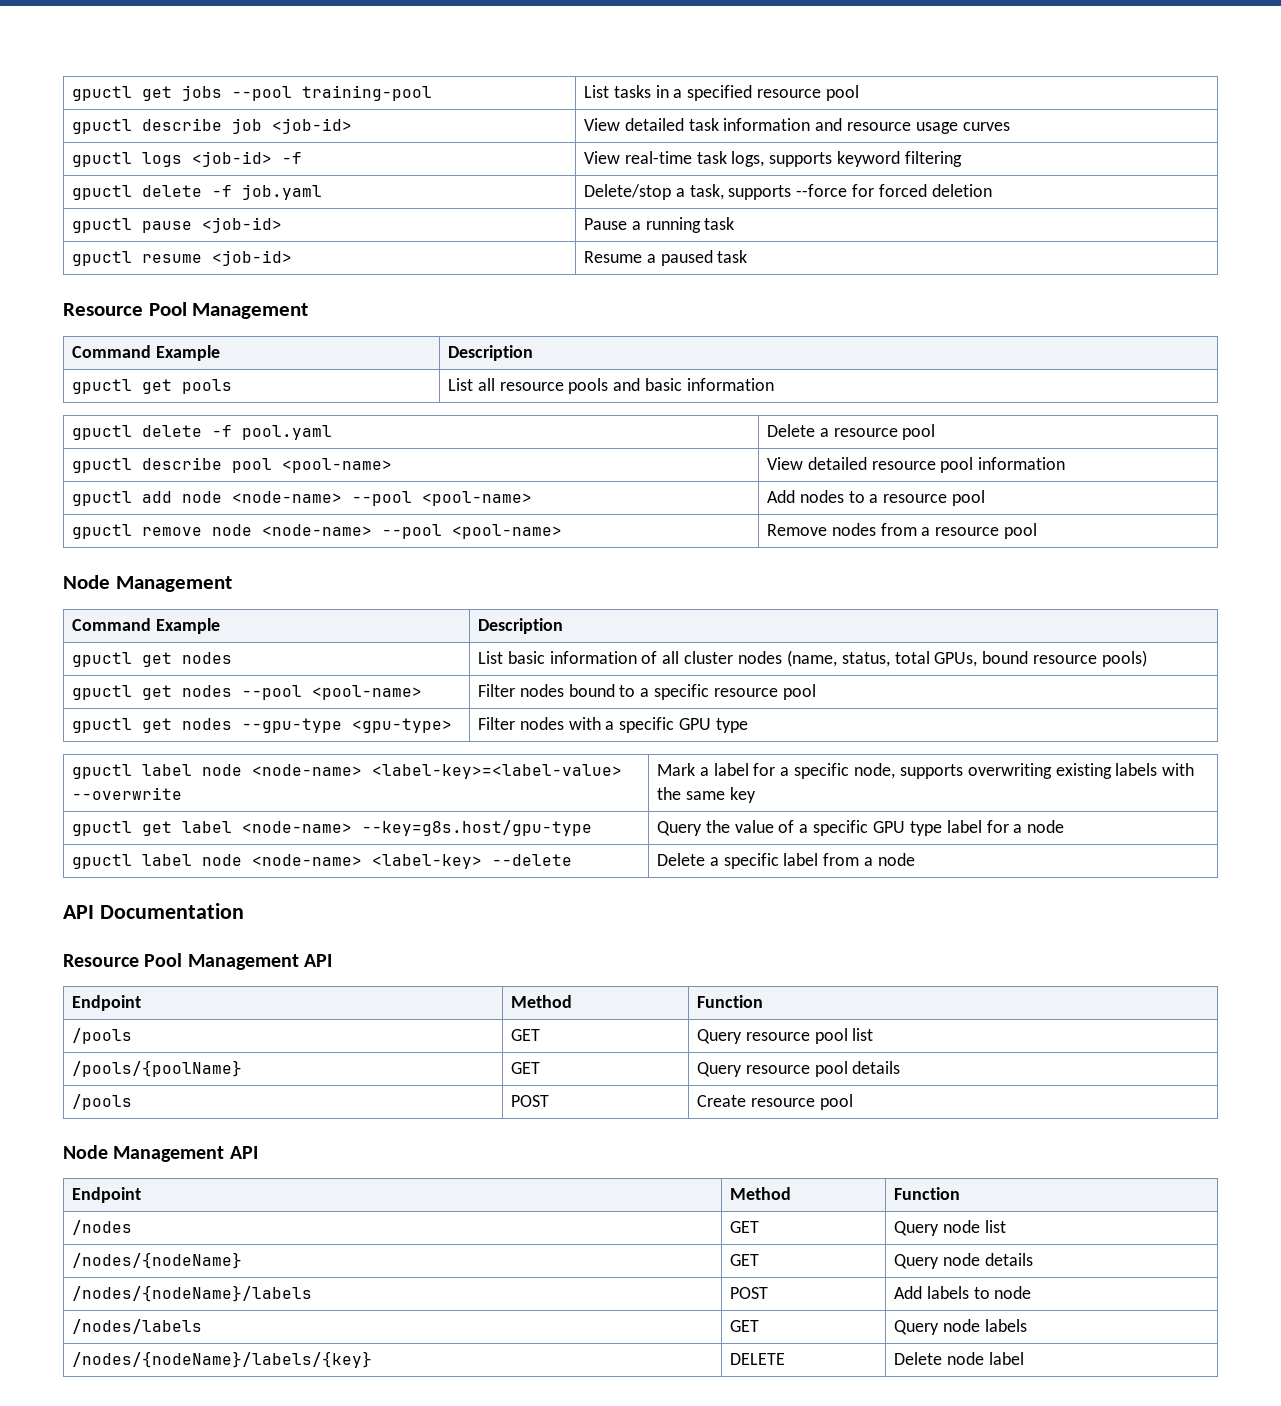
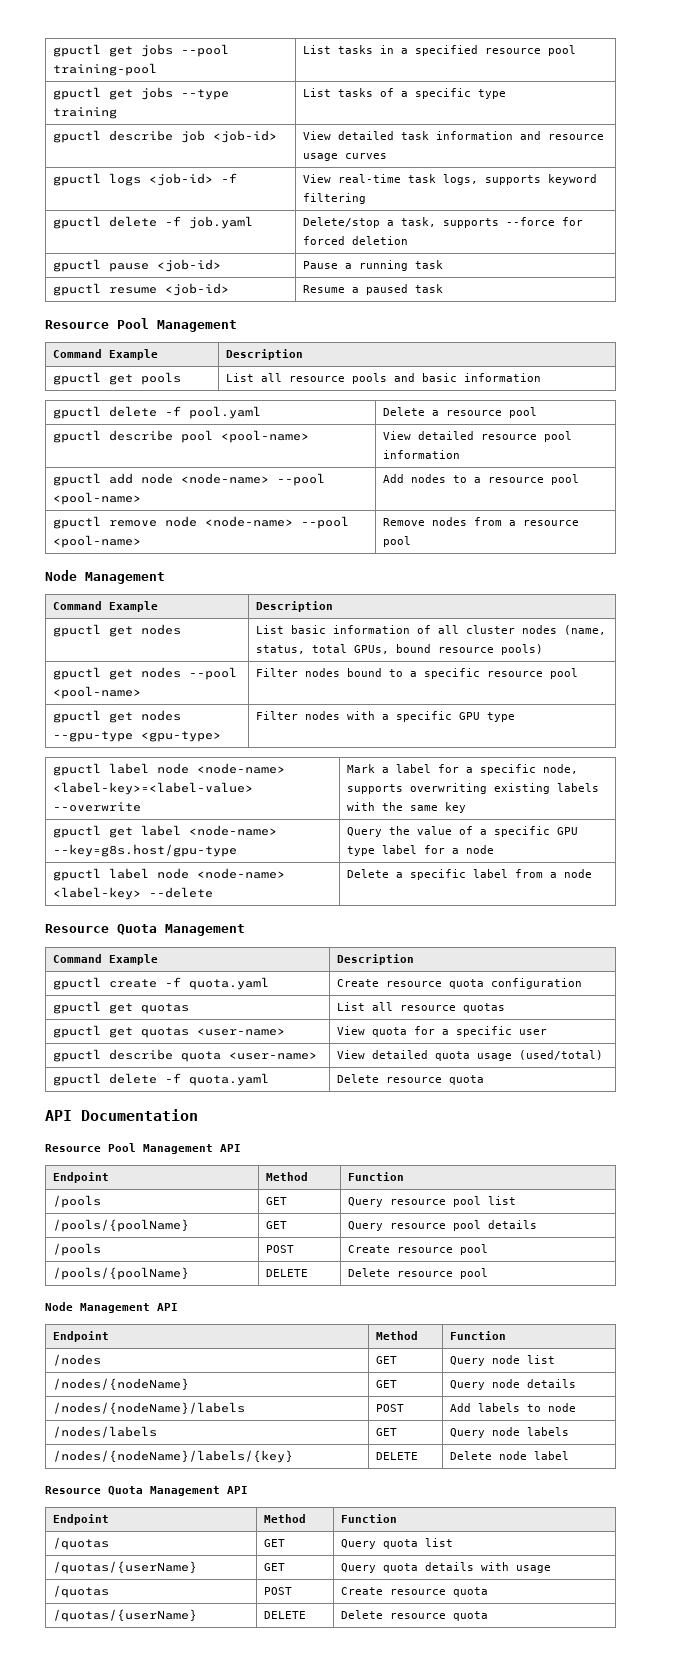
+ gpuctl get jobs --type training | List tasks of a specific type
  gpuctl label node <node-name> <label-key> --delete | Delete a specific label from a node
+ Resource Quota Management
+ Command Example | Description
+ gpuctl create -f quota.yaml | Create resource quota configuration
+ gpuctl get quotas | List all resource quotas
+ gpuctl get quotas <user-name> | View quota for a specific user
+ gpuctl describe quota <user-name> | View detailed quota usage (used/total)
+ gpuctl delete -f quota.yaml | Delete resource quota
+ /pools/{poolName} | DELETE | Delete resource pool
+ Resource Quota Management API
+ Endpoint | Method | Function
+ /quotas | GET | Query quota list
+ /quotas/{userName} | GET | Query quota details with usage
+ /quotas | POST | Create resource quota
+ /quotas/{userName} | DELETE | Delete resource quota

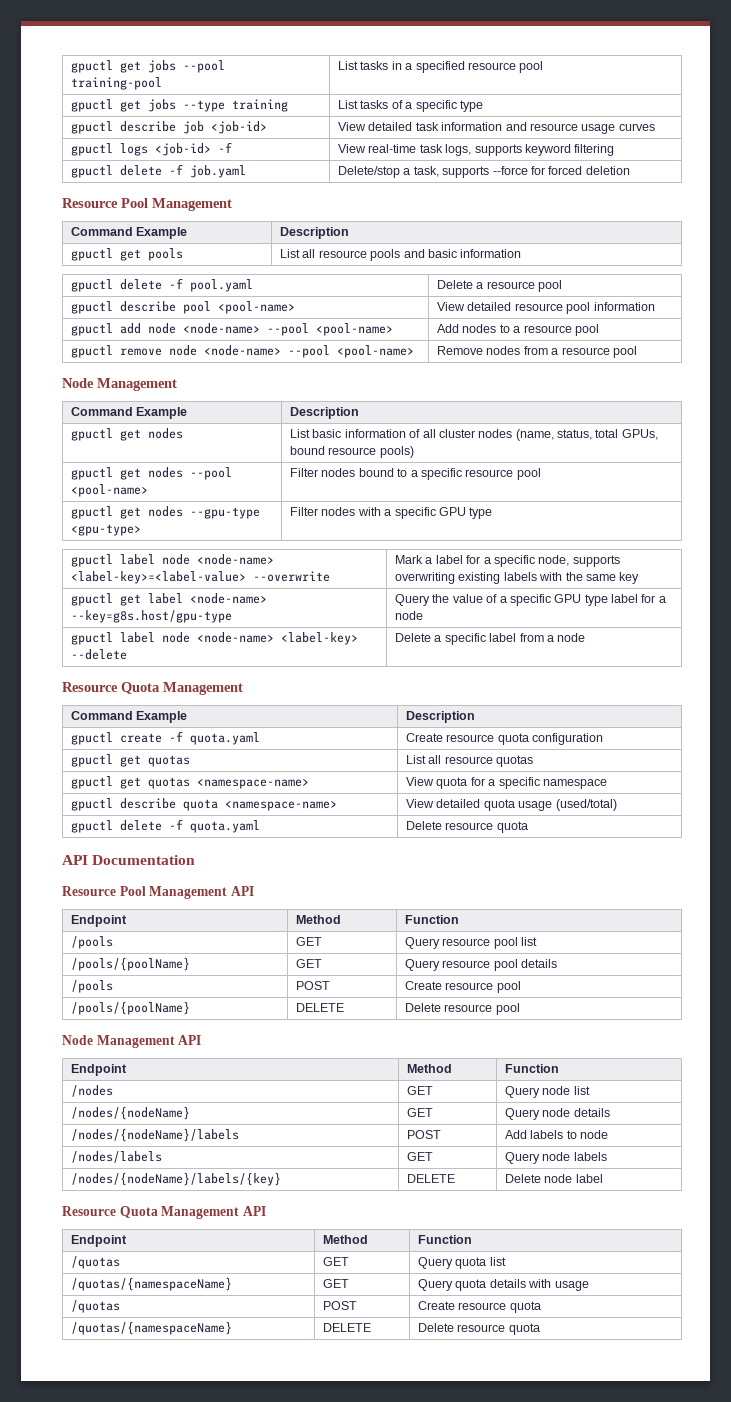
- gpuctl pause <job-id> | Pause a running task
- gpuctl resume <job-id> | Resume a paused task
- gpuctl get quotas <user-name> | View quota for a specific user
+ gpuctl get quotas <namespace-name> | View quota for a specific namespace
- gpuctl describe quota <user-name> | View detailed quota usage (used/total)
+ gpuctl describe quota <namespace-name> | View detailed quota usage (used/total)
- /quotas/{userName} | GET | Query quota details with usage
+ /quotas/{namespaceName} | GET | Query quota details with usage
- /quotas/{userName} | DELETE | Delete resource quota
+ /quotas/{namespaceName} | DELETE | Delete resource quota

